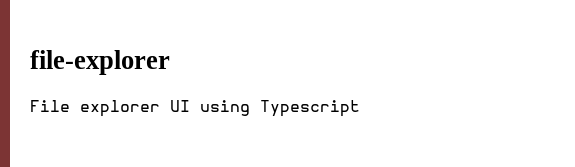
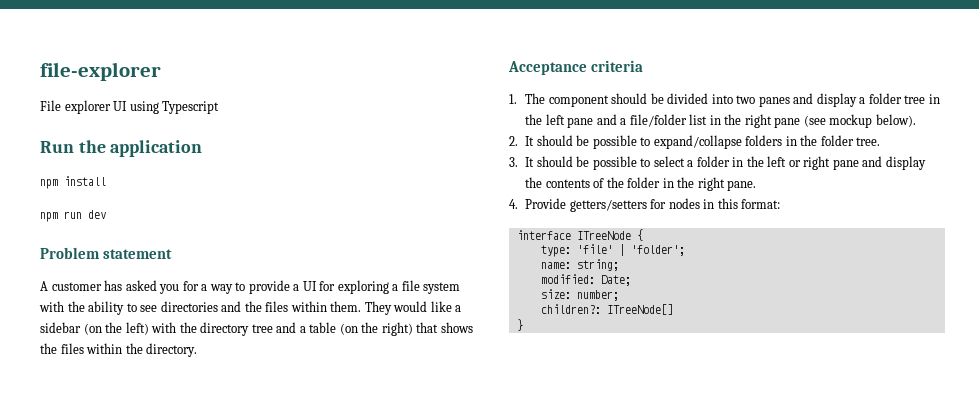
+ Run the application
+ npm install
+ npm run dev
+ Problem statement
+ A customer has asked you for a way to provide a UI for exploring a file system with the ability to see directories and the files within them. They would like a sidebar (on the left) with the directory tree and a table (on the right) that shows the files within the directory.
+ Acceptance criteria
+ 1. The component should be divided into two panes and display a folder tree in the left pane and a file/folder list in the right pane (see mockup below).
+ 2. It should be possible to expand/collapse folders in the folder tree.
+ 3. It should be possible to select a folder in the left or right pane and display the contents of the folder in the right pane.
+ 4. Provide getters/setters for nodes in this format:
+ interface ITreeNode {
+ type: 'file' | 'folder';
+ name: string;
+ modified: Date;
+ size: number;
+ children?: ITreeNode[]
+ }

